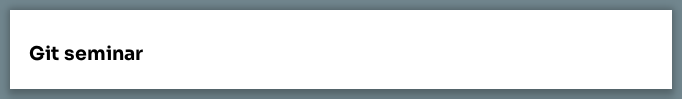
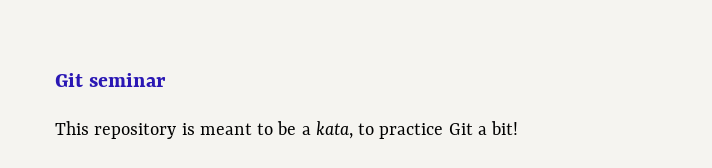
+ This repository is meant to be a kata, to practice Git a bit!

